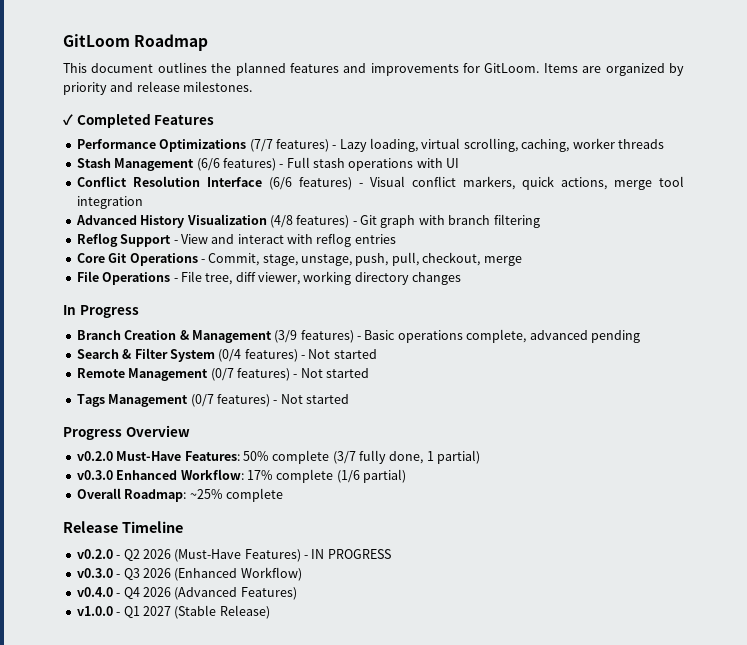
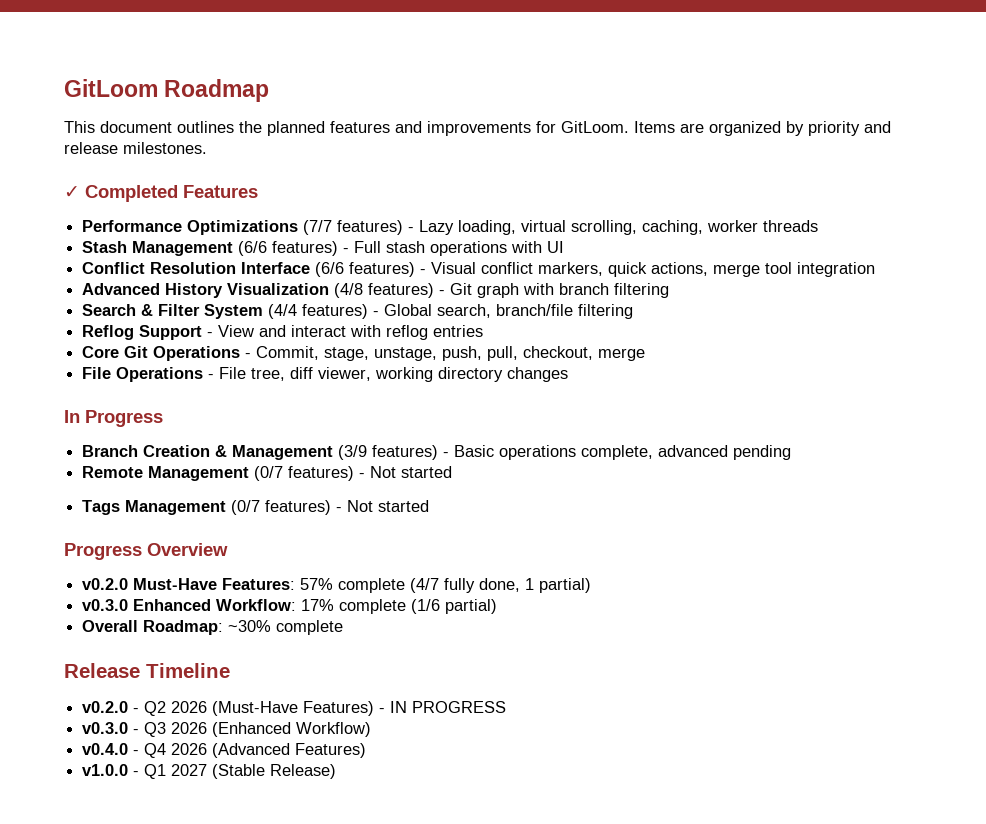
+ Search & Filter System (4/4 features) - Global search, branch/file filtering
- Search & Filter System (0/4 features) - Not started
- v0.2.0 Must-Have Features: 50% complete (3/7 fully done, 1 partial)
+ v0.2.0 Must-Have Features: 57% complete (4/7 fully done, 1 partial)
- Overall Roadmap: ~25% complete
+ Overall Roadmap: ~30% complete

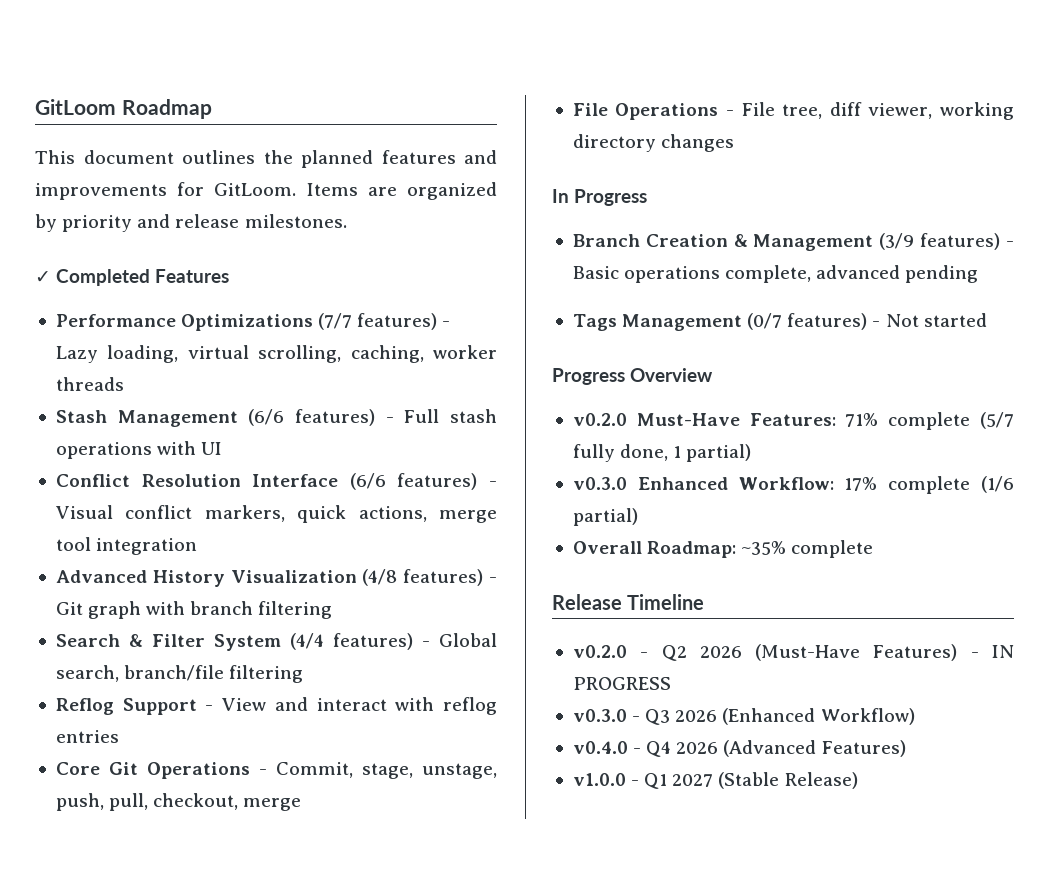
- Remote Management (0/7 features) - Not started
- v0.2.0 Must-Have Features: 57% complete (4/7 fully done, 1 partial)
+ v0.2.0 Must-Have Features: 71% complete (5/7 fully done, 1 partial)
- Overall Roadmap: ~30% complete
+ Overall Roadmap: ~35% complete

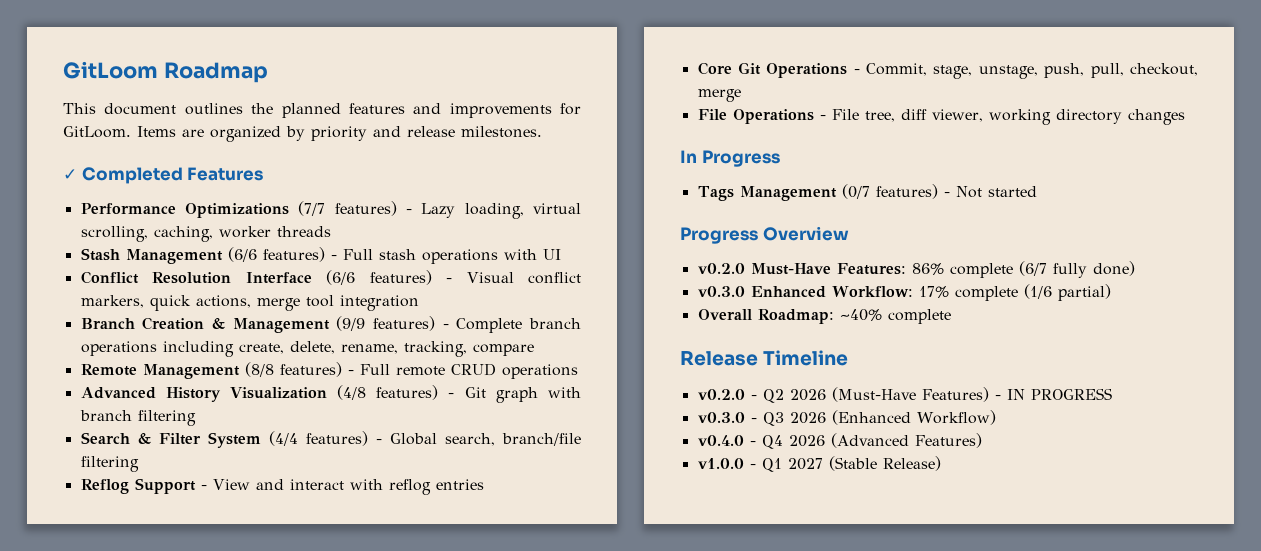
+ Branch Creation & Management (9/9 features) - Complete branch operations including create, delete, rename, tracking, compare
+ Remote Management (8/8 features) - Full remote CRUD operations
- Branch Creation & Management (3/9 features) - Basic operations complete, advanced pending
- v0.2.0 Must-Have Features: 71% complete (5/7 fully done, 1 partial)
+ v0.2.0 Must-Have Features: 86% complete (6/7 fully done)
- Overall Roadmap: ~35% complete
+ Overall Roadmap: ~40% complete

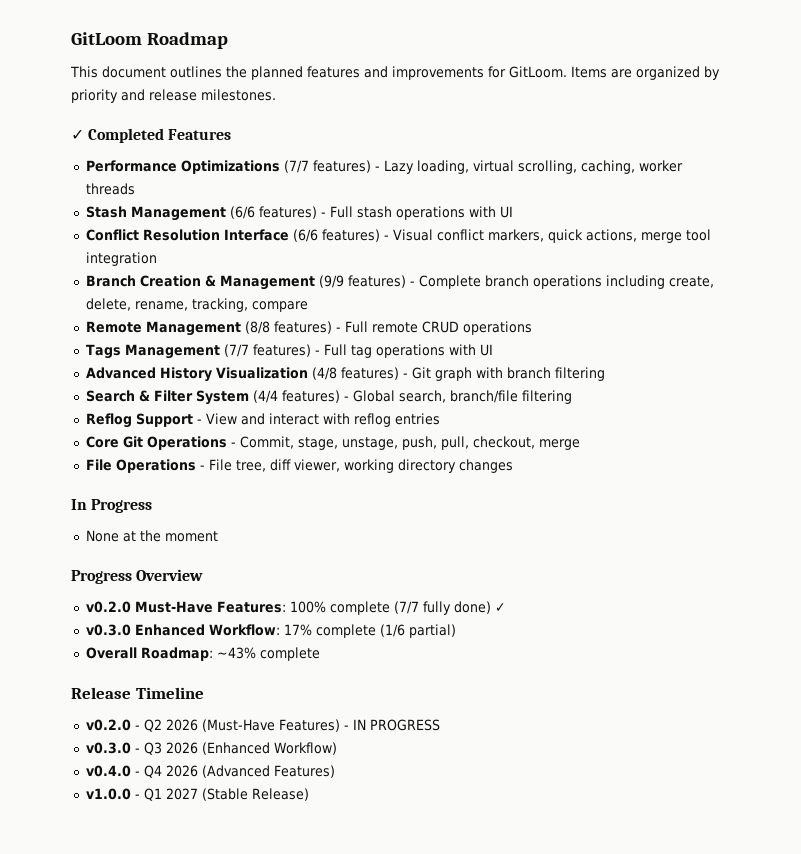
+ Tags Management (7/7 features) - Full tag operations with UI
- Tags Management (0/7 features) - Not started
+ None at the moment
- v0.2.0 Must-Have Features: 86% complete (6/7 fully done)
+ v0.2.0 Must-Have Features: 100% complete (7/7 fully done) ✓
- Overall Roadmap: ~40% complete
+ Overall Roadmap: ~43% complete

